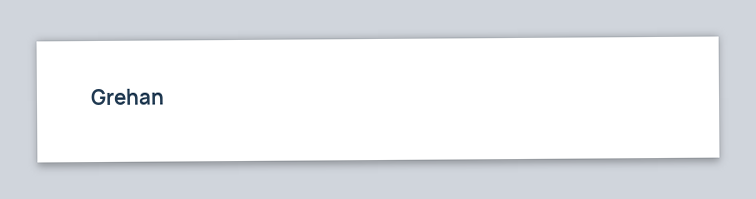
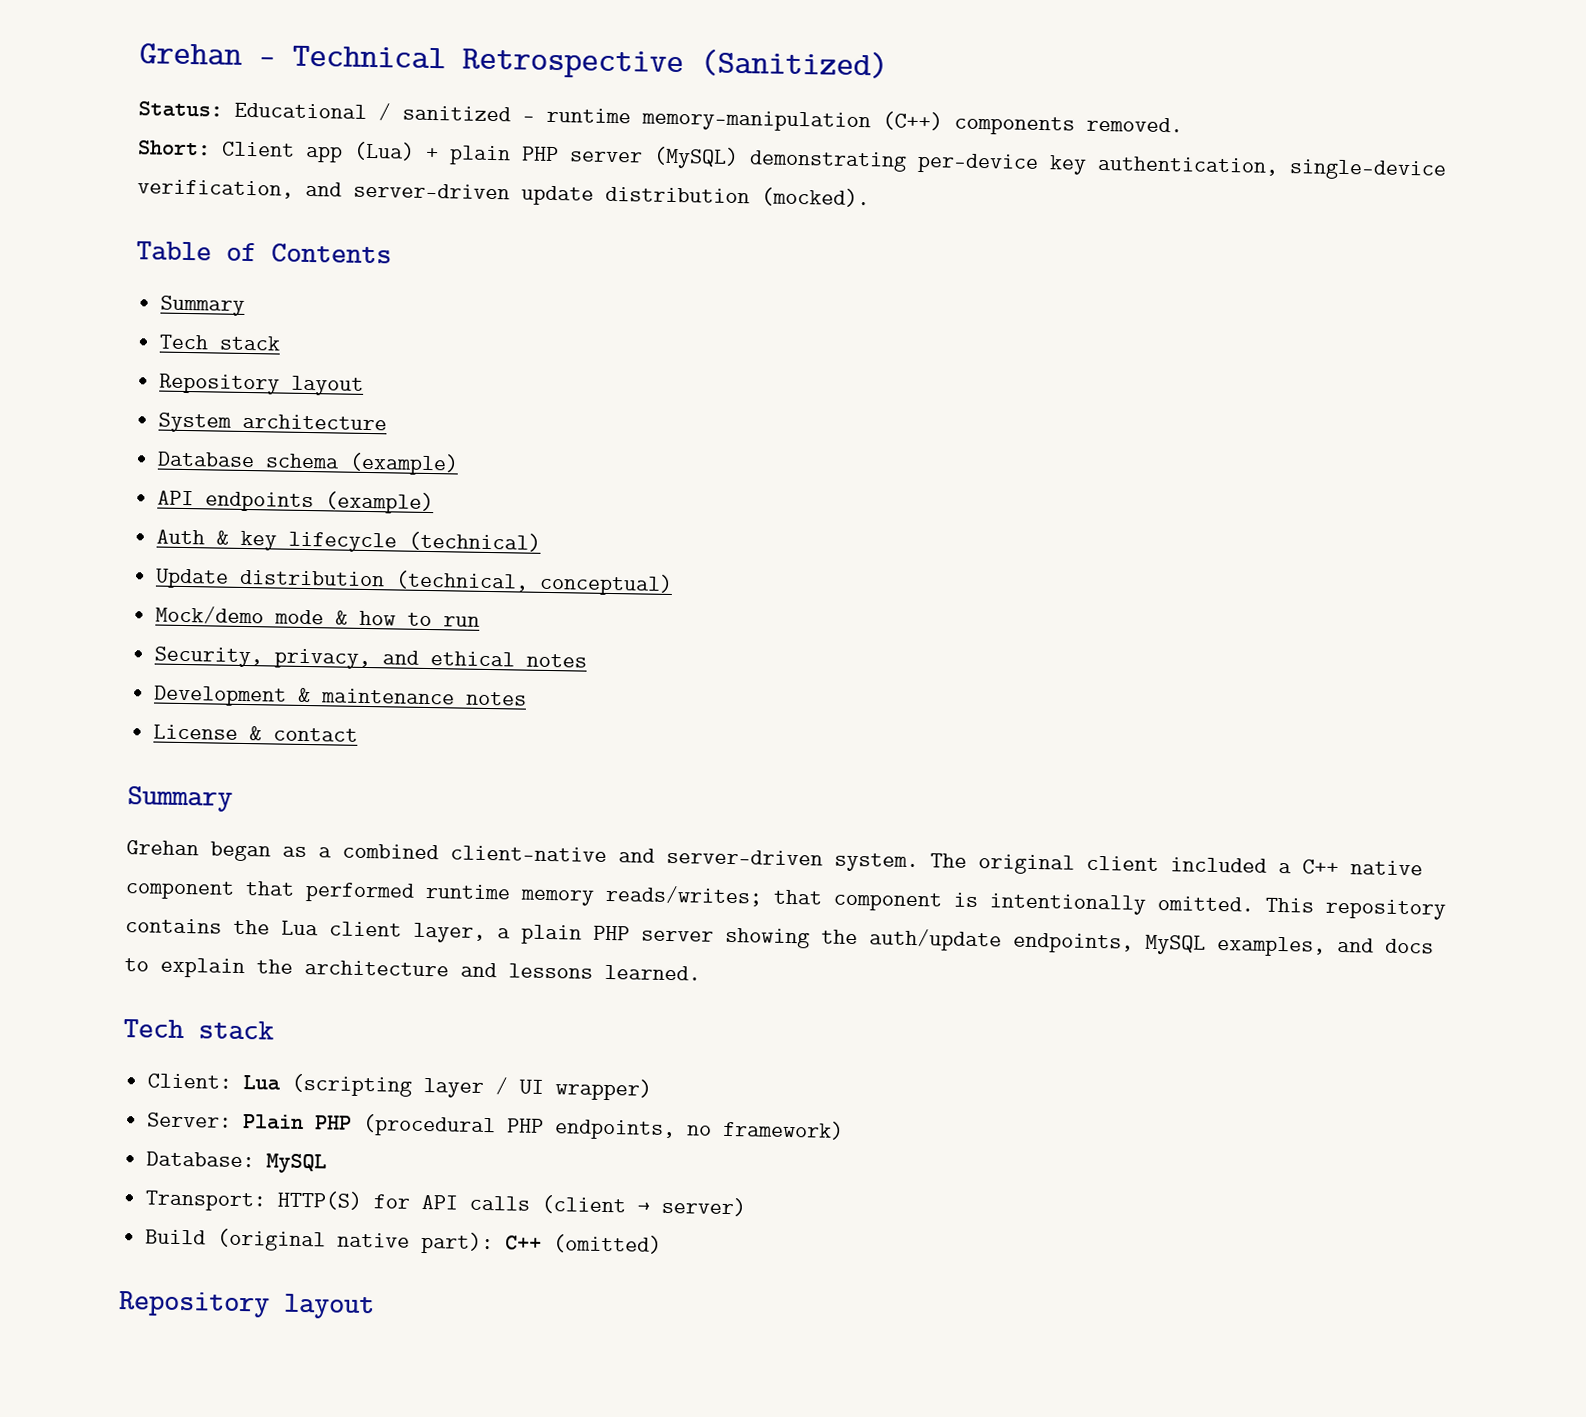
- Grehan
+ Grehan — Technical Retrospective (Sanitized)
+ Status: Educational / sanitized — runtime memory-manipulation (C++) components removed.
+ Short: Client app (Lua) + plain PHP server (MySQL) demonstrating per-device key authentication, single-device verification, and server-driven update distribution (mocked).
+ Table of Contents
+ Summary
+ Tech stack
+ Repository layout
+ System architecture
+ Database schema (example)
+ API endpoints (example)
+ Auth & key lifecycle (technical)
+ Update distribution (technical, conceptual)
+ Mock/demo mode & how to run
+ Security, privacy, and ethical notes
+ Development & maintenance notes
+ License & contact
+ Summary
+ Grehan began as a combined client-native and server-driven system. The original client included a C++ native component that performed runtime memory reads/writes; that component is intentionally omitted. This repository contains the Lua client layer, a plain PHP server showing the auth/update endpoints, MySQL examples, and docs to explain the architecture and lessons learned.
+ Tech stack
+ Client: Lua (scripting layer / UI wrapper)
+ Server: Plain PHP (procedural PHP endpoints, no framework)
+ Database: MySQL
+ Transport: HTTP(S) for API calls (client → server)
+ Build (original native part): C++ (omitted)
+ Repository layout

